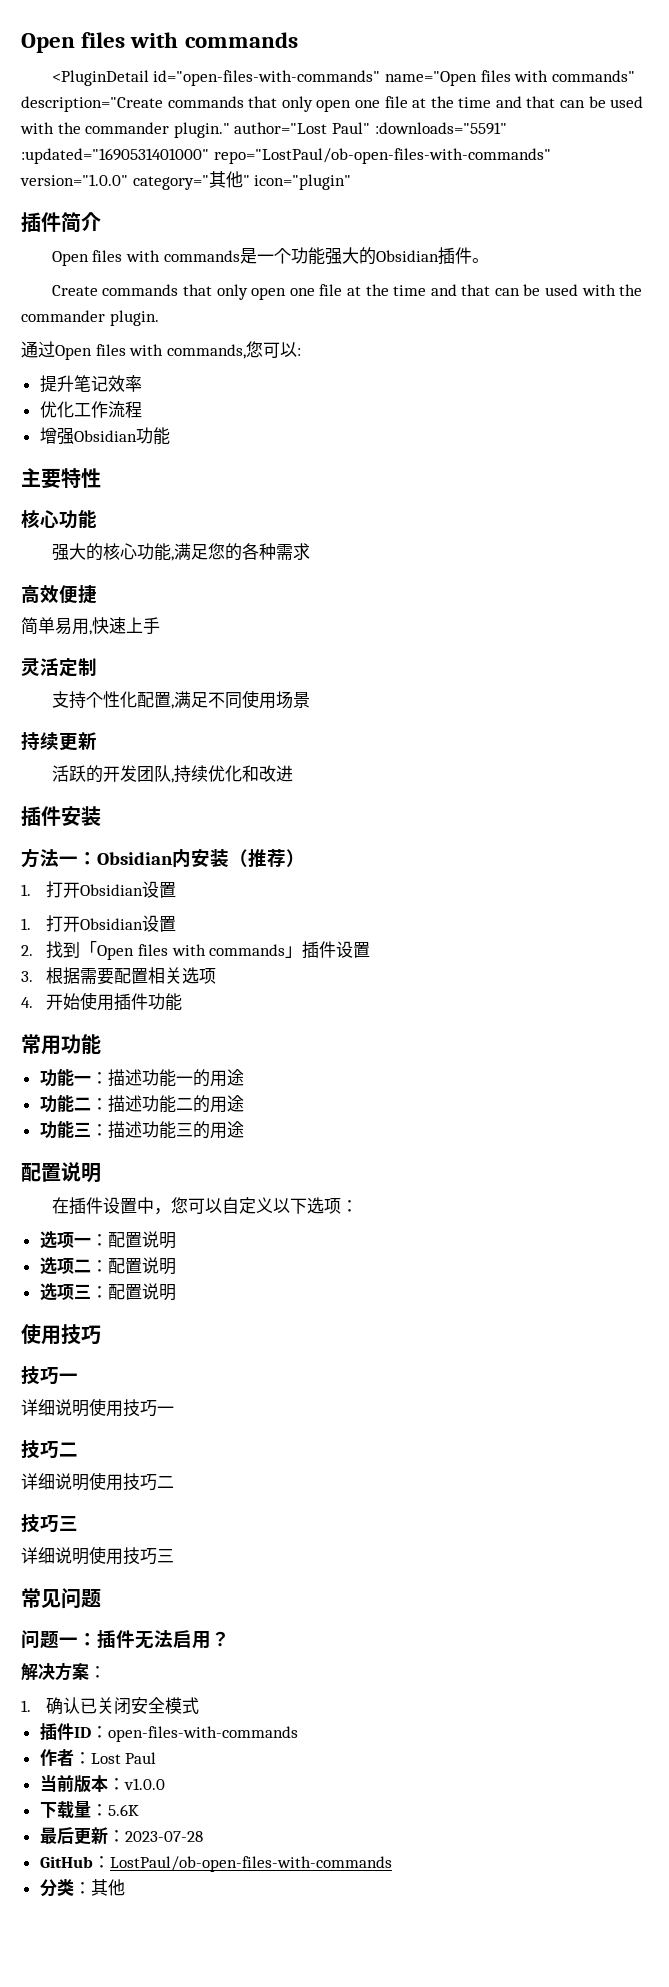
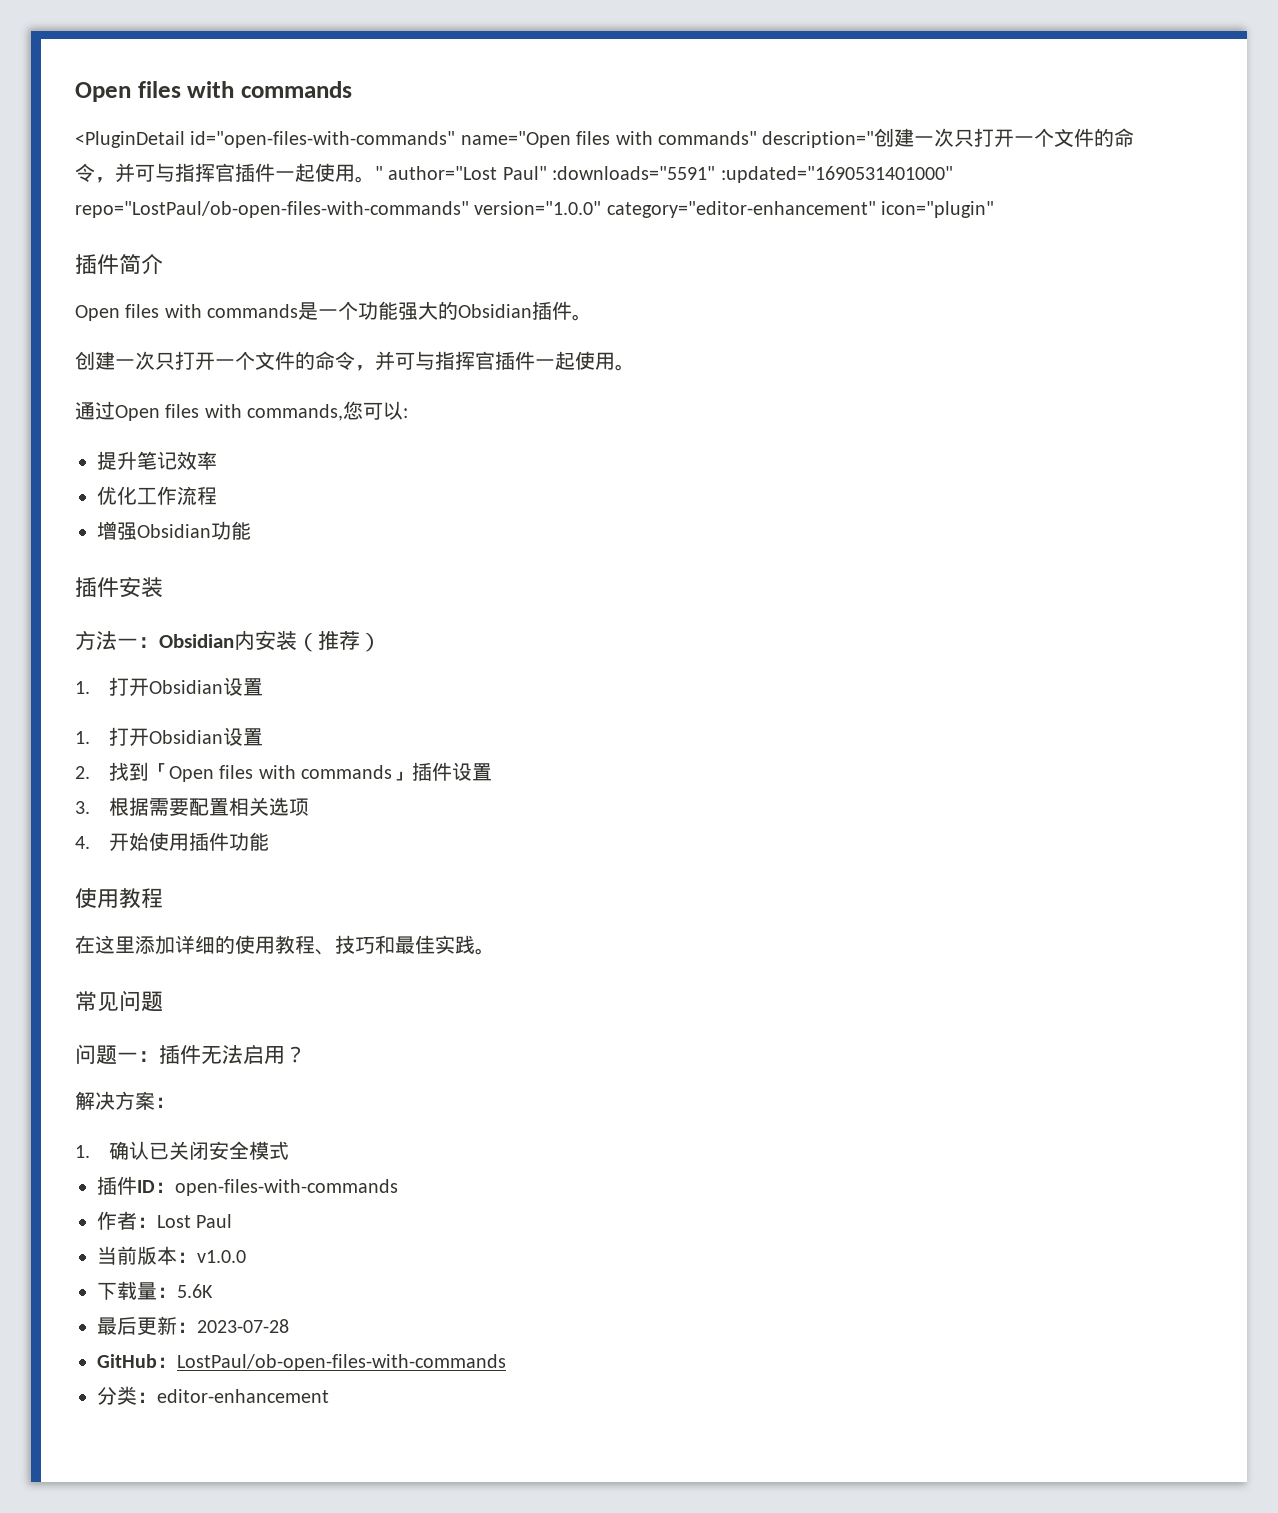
- <PluginDetail id="open-files-with-commands" name="Open files with commands" description="Create commands that only open one file at the time and that can be used with the commander plugin." author="Lost Paul" :downloads="5591" :updated="1690531401000" repo="LostPaul/ob-open-files-with-commands" version="1.0.0" category="其他" icon="plugin"
+ <PluginDetail id="open-files-with-commands" name="Open files with commands" description="创建一次只打开一个文件的命令，并可与指挥官插件一起使用。" author="Lost Paul" :downloads="5591" :updated="1690531401000" repo="LostPaul/ob-open-files-with-commands" version="1.0.0" category="editor-enhancement" icon="plugin"
  Open files with commands是一个功能强大的Obsidian插件。
- Create commands that only open one file at the time and that can be used with the commander plugin.
+ 创建一次只打开一个文件的命令，并可与指挥官插件一起使用。
- 主要特性
- 核心功能
- 强大的核心功能,满足您的各种需求
- 高效便捷
- 简单易用,快速上手
- 灵活定制
- 支持个性化配置,满足不同使用场景
- 持续更新
- 活跃的开发团队,持续优化和改进
  4.开始使用插件功能
- 常用功能
- 功能一：描述功能一的用途
- 功能二：描述功能二的用途
- 功能三：描述功能三的用途
- 配置说明
- 在插件设置中，您可以自定义以下选项：
- 选项一：配置说明
- 选项二：配置说明
- 选项三：配置说明
- 使用技巧
- 技巧一
- 详细说明使用技巧一
- 技巧二
- 详细说明使用技巧二
- 技巧三
- 详细说明使用技巧三
+ 使用教程
+ 在这里添加详细的使用教程、技巧和最佳实践。
- 分类：其他
+ 分类：editor-enhancement

